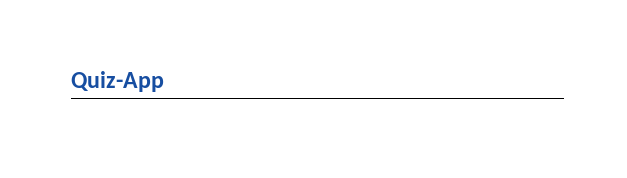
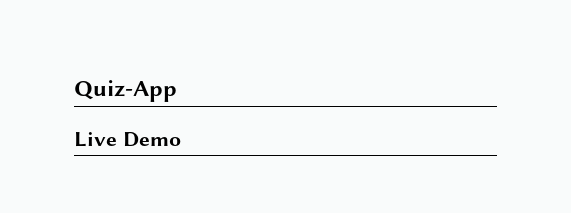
+ Live Demo

